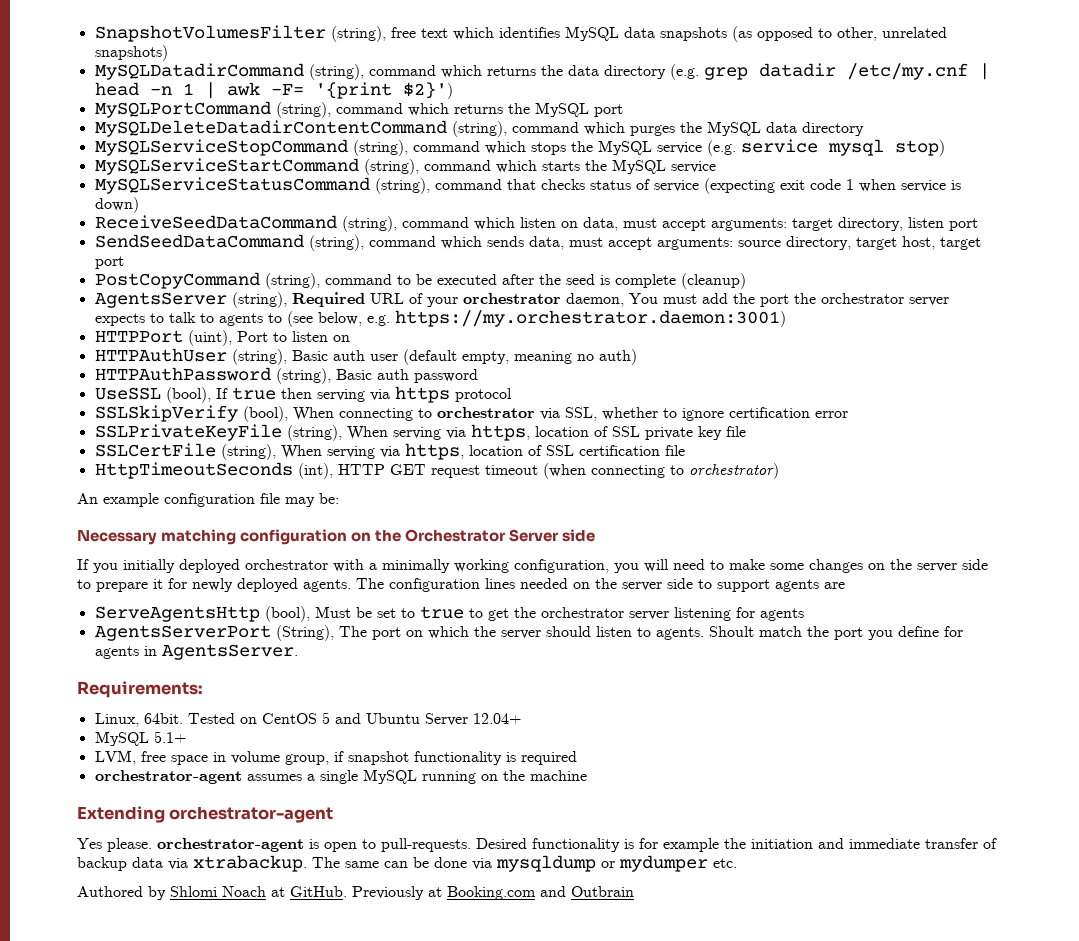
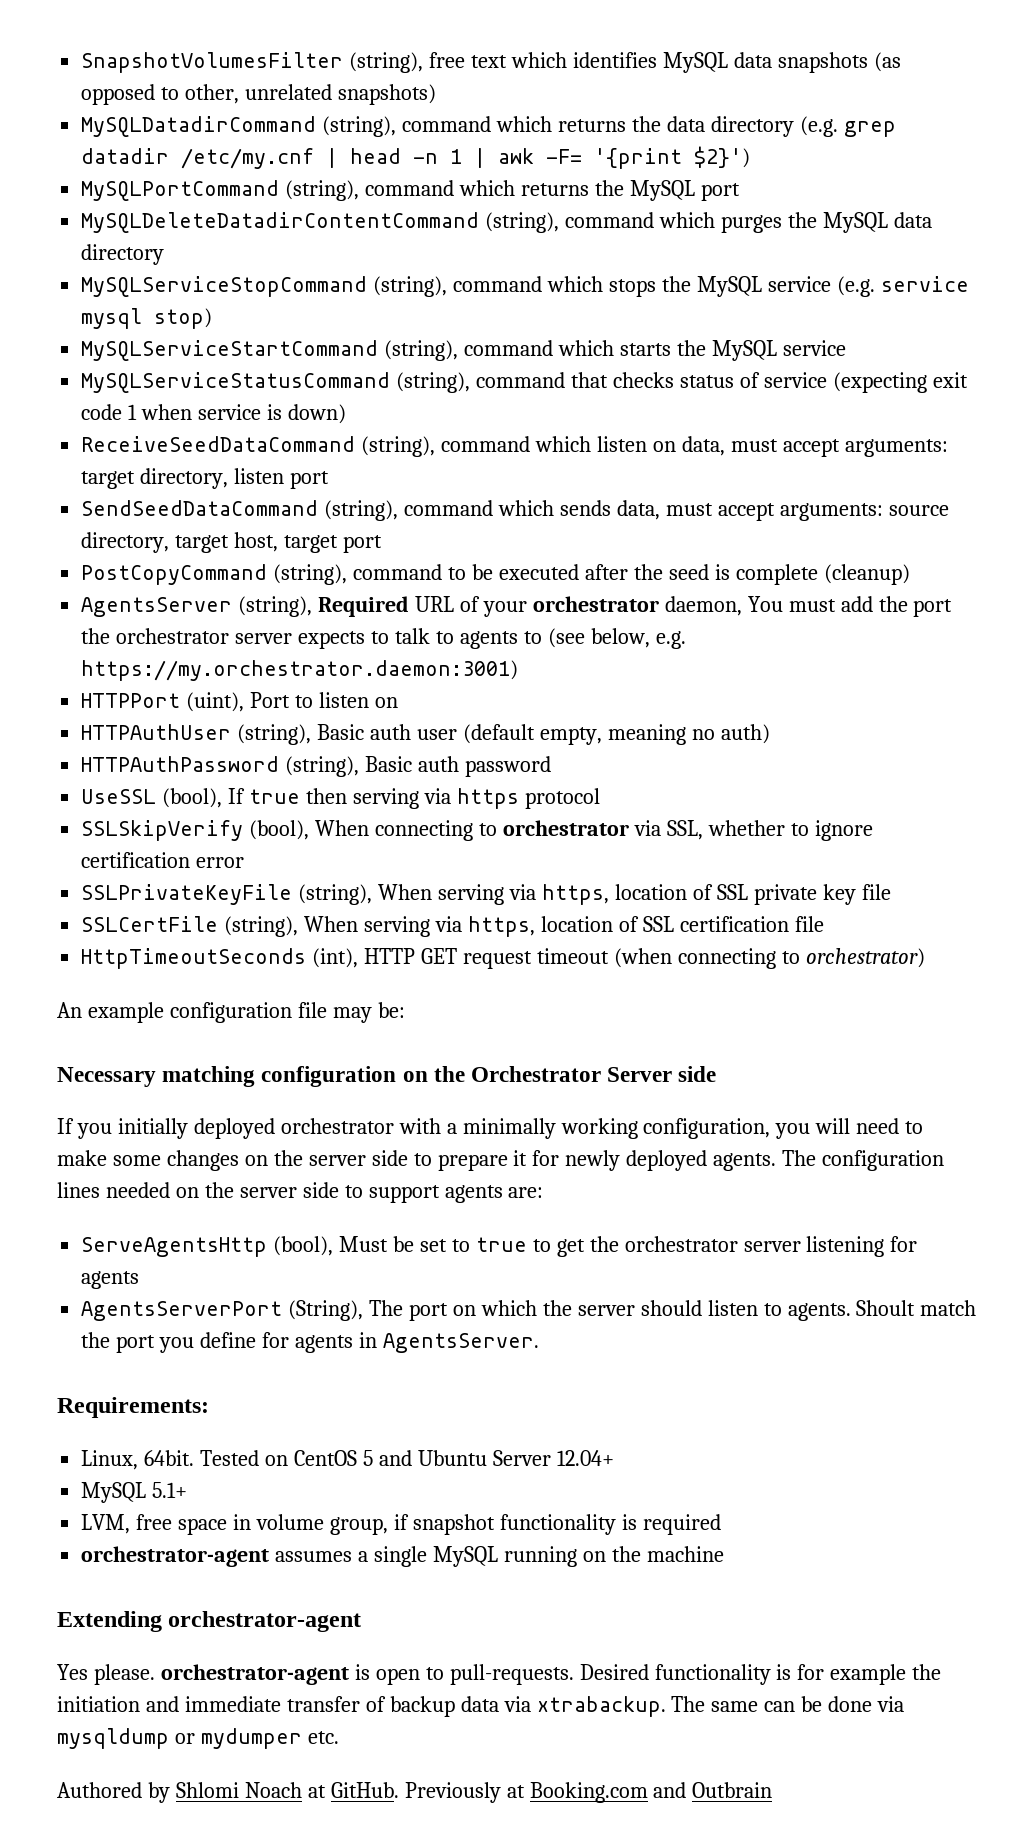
- The configuration lines needed on the server side to support agents are
+ The configuration lines needed on the server side to support agents are:

